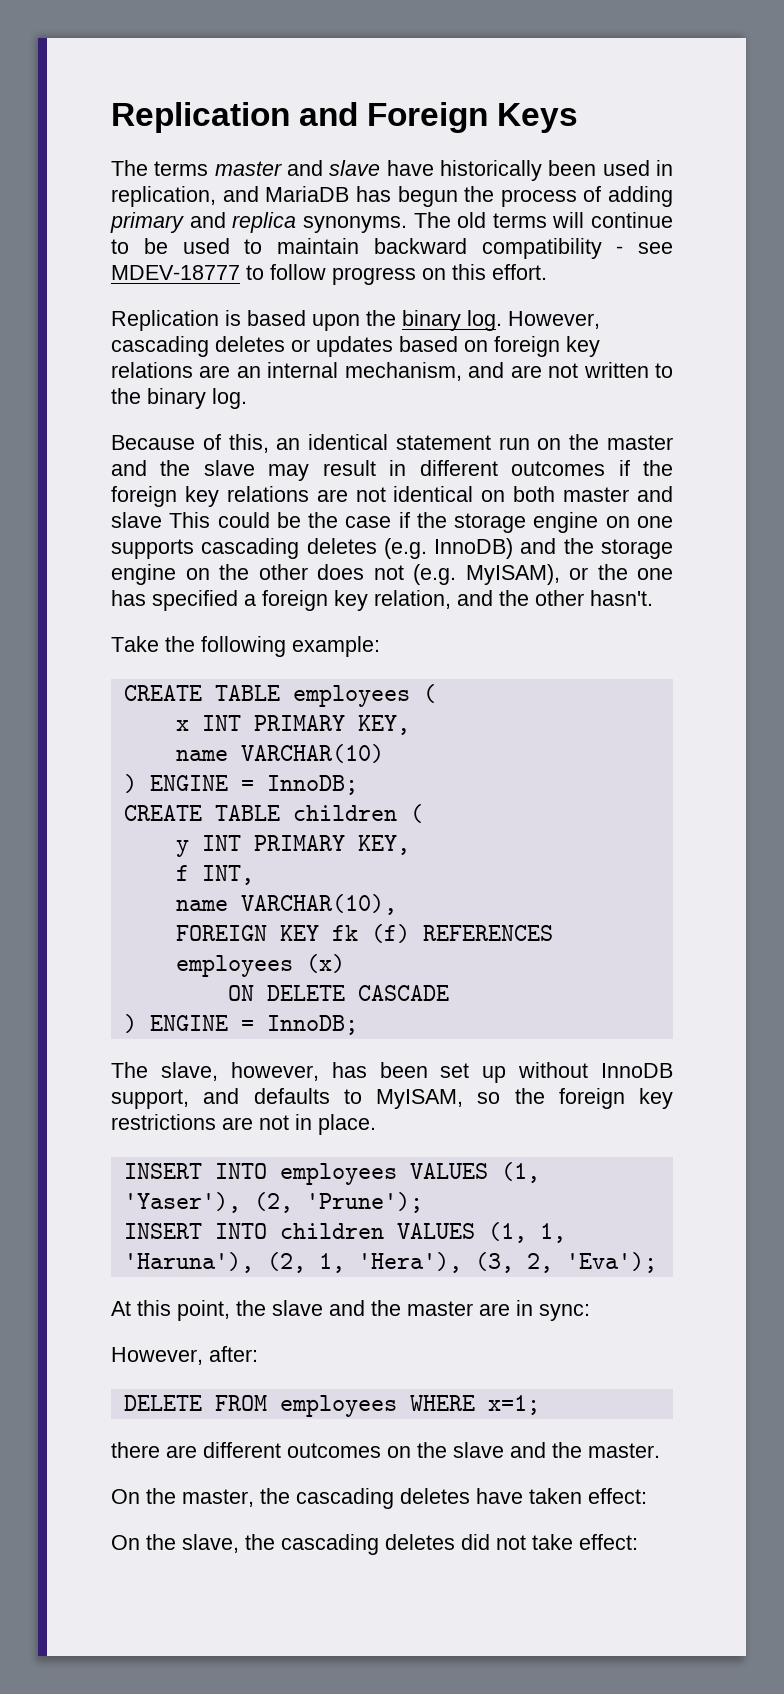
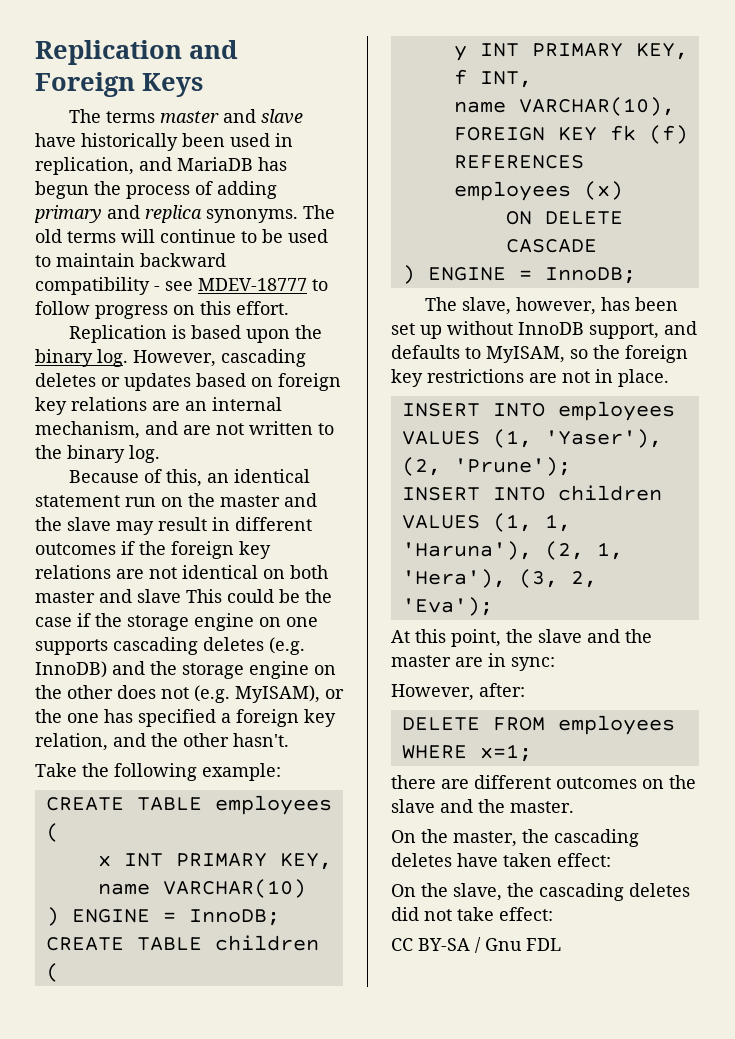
+ CC BY-SA / Gnu FDL

